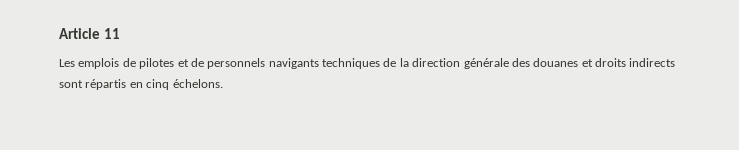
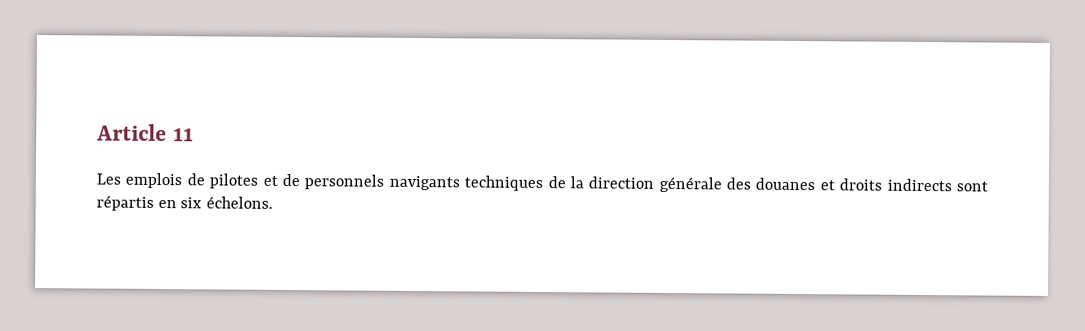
- Les emplois de pilotes et de personnels navigants techniques de la direction générale des douanes et droits indirects sont répartis en cinq échelons.
+ Les emplois de pilotes et de personnels navigants techniques de la direction générale des douanes et droits indirects sont répartis en six échelons.

